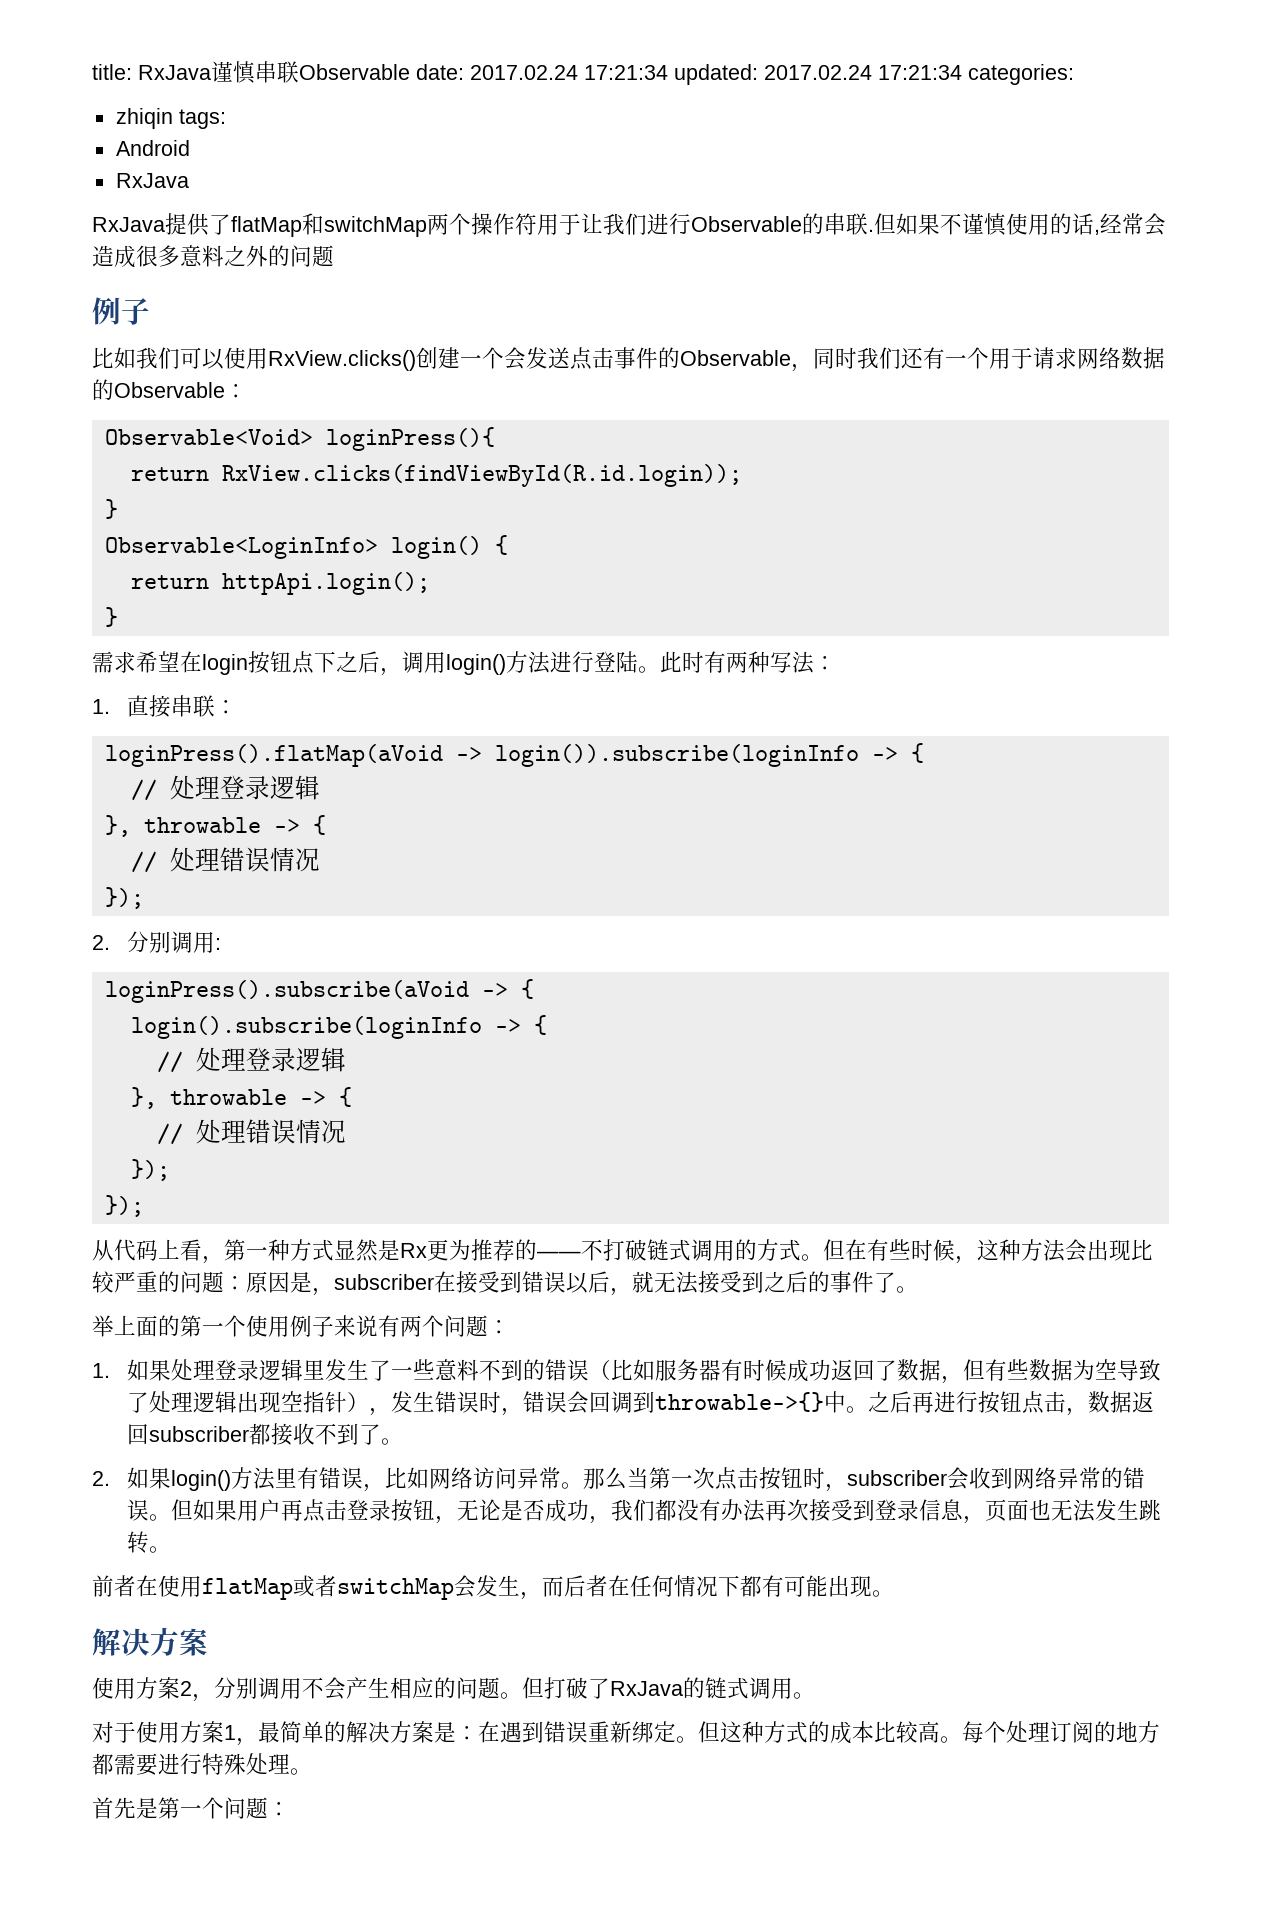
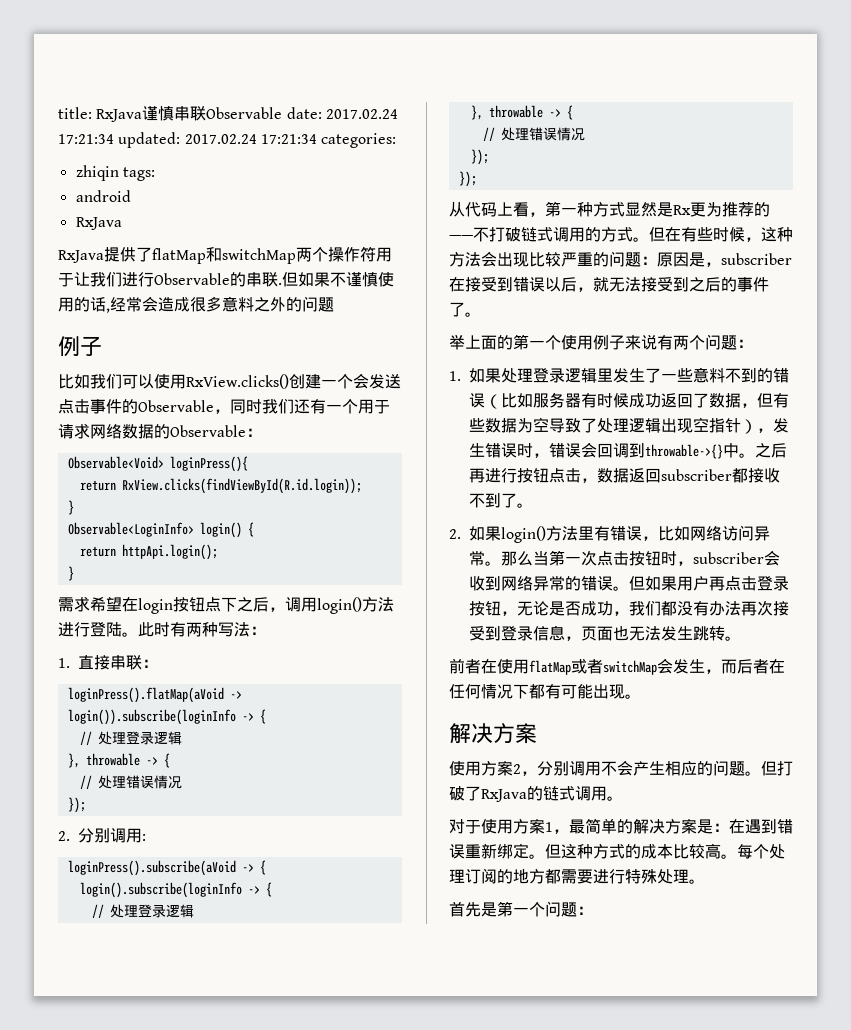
- Android
+ android

